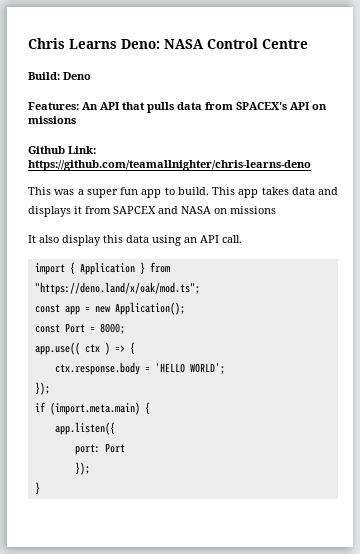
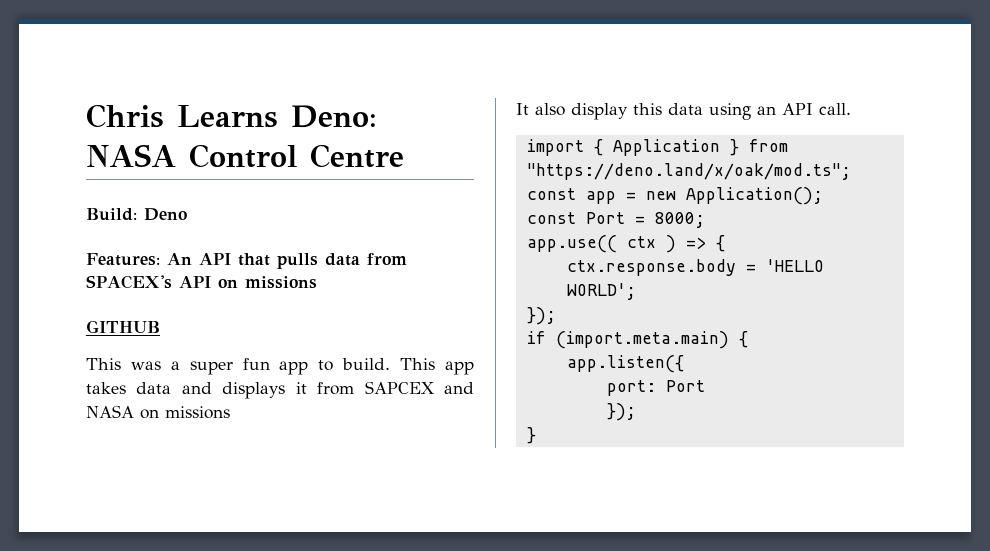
- Github Link: https://github.com/teamallnighter/chris-learns-deno
+ GITHUB

